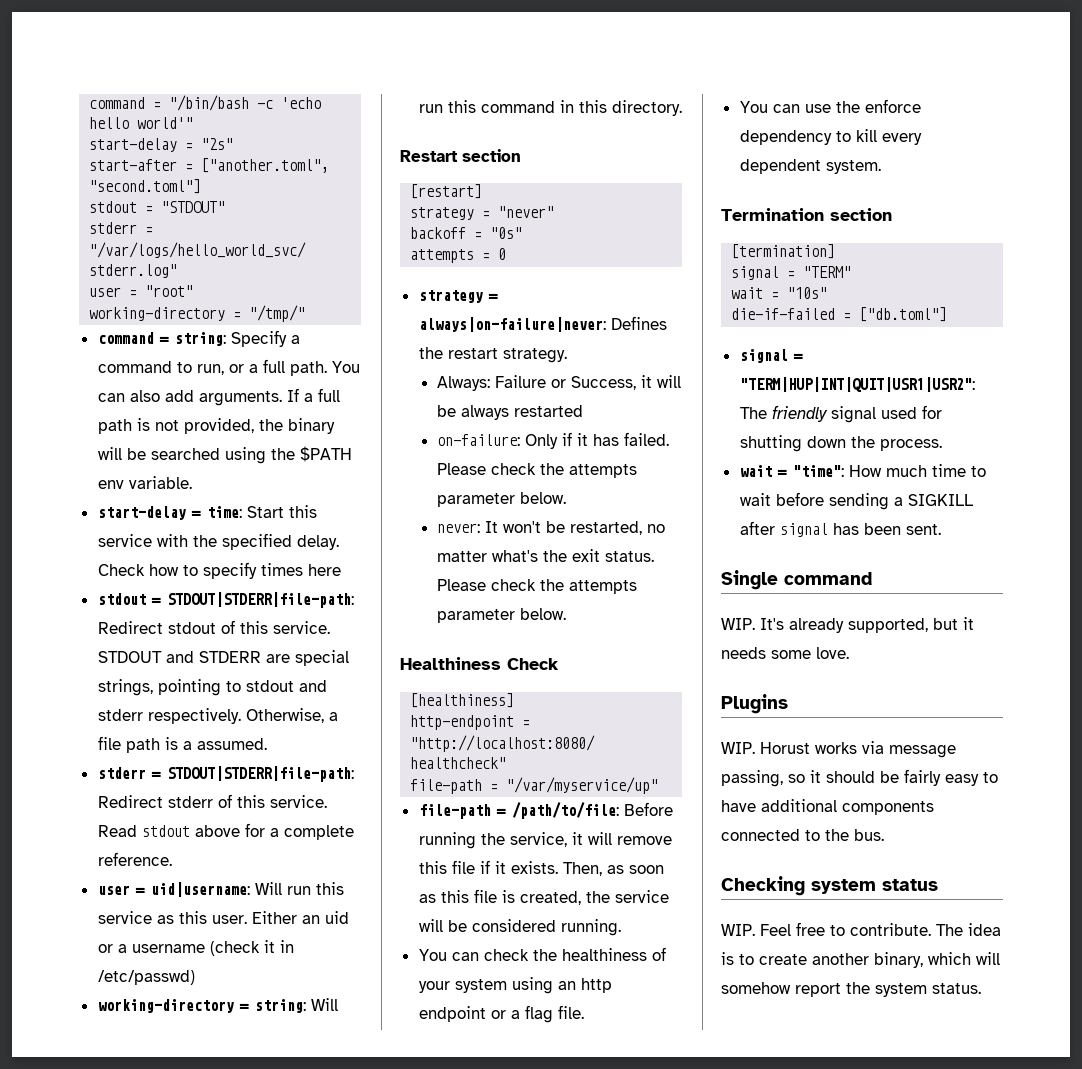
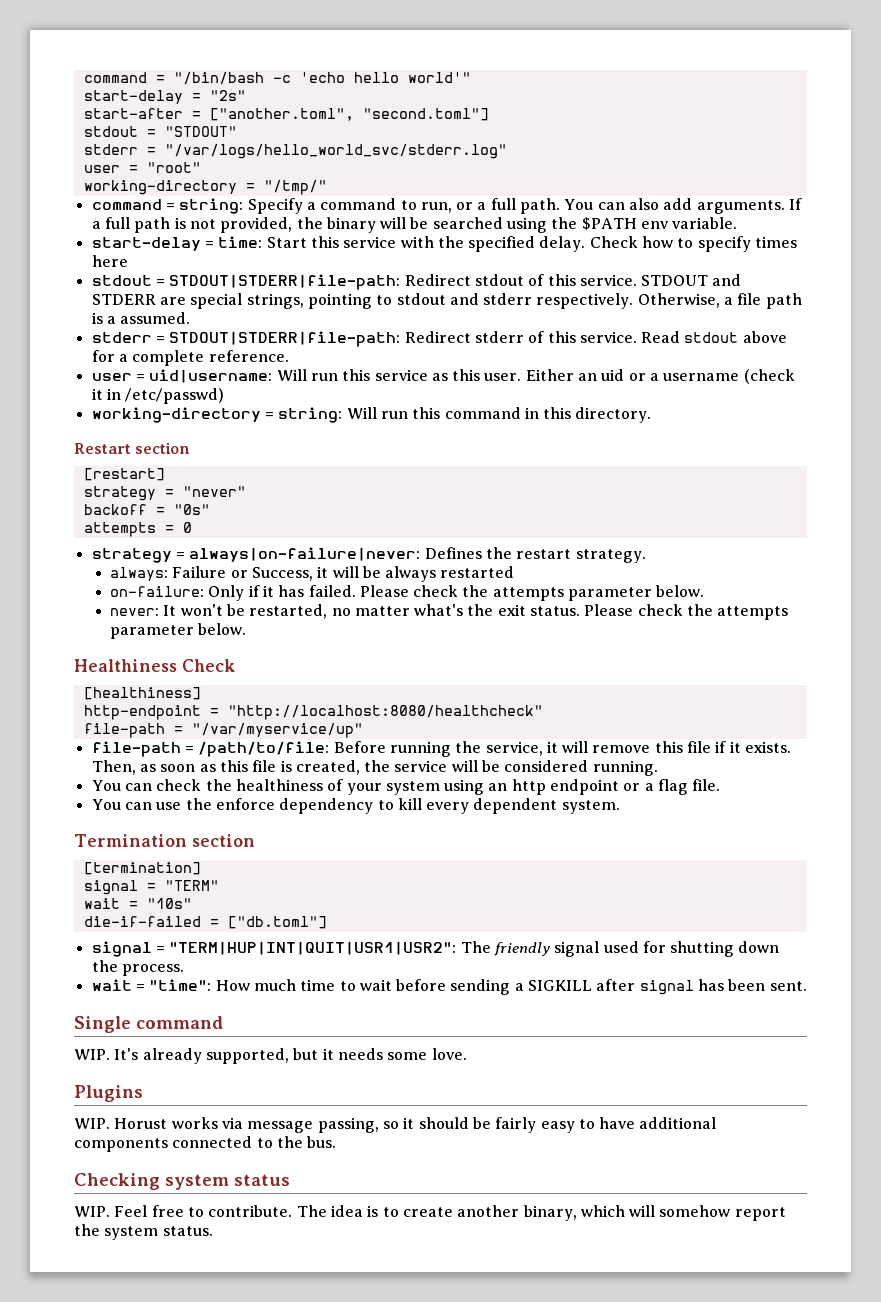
- Always: Failure or Success, it will be always restarted
+ always: Failure or Success, it will be always restarted

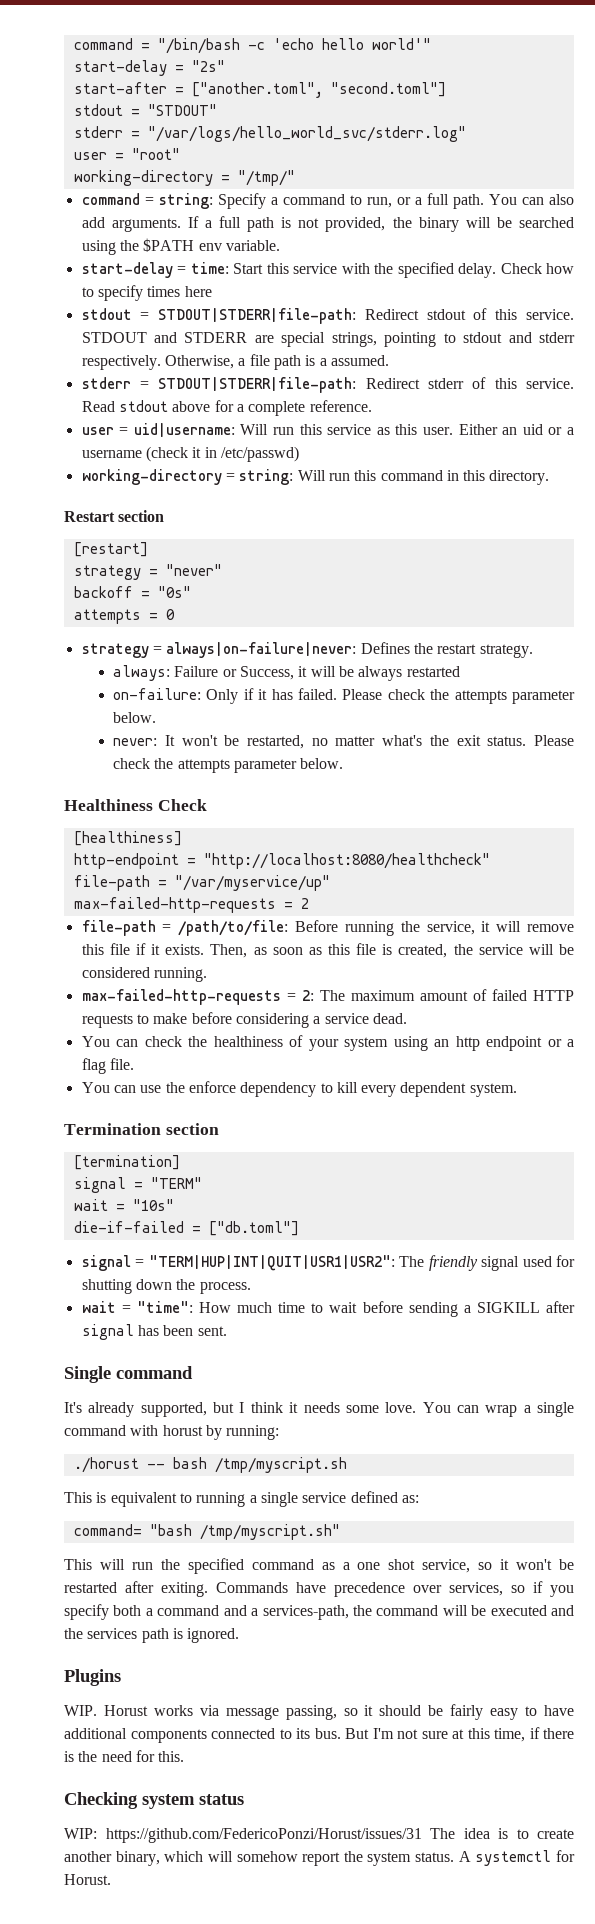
+ max-failed-http-requests = 2
+ max-failed-http-requests = 2: The maximum amount of failed HTTP requests to make before considering a service dead.
- WIP. It's already supported, but it needs some love.
+ It's already supported, but I think it needs some love. You can wrap a single command with horust by running:
+ ./horust -- bash /tmp/myscript.sh
+ This is equivalent to running a single service defined as:
+ command= "bash /tmp/myscript.sh"
+ This will run the specified command as a one shot service, so it won't be restarted after exiting. Commands have precedence over services, so if you specify both a command and a services-path, the command will be executed and the services path is ignored.
- WIP. Horust works via message passing, so it should be fairly easy to have additional components connected to the bus.
+ WIP. Horust works via message passing, so it should be fairly easy to have additional components connected to its bus. But I'm not sure at this time, if there is the need for this.
  Checking system status
- WIP. Feel free to contribute. The idea is to create another binary, which will somehow report the system status.
+ WIP: https://github.com/FedericoPonzi/Horust/issues/31 The idea is to create another binary, which will somehow report the system status.
+ A systemctl for Horust.

